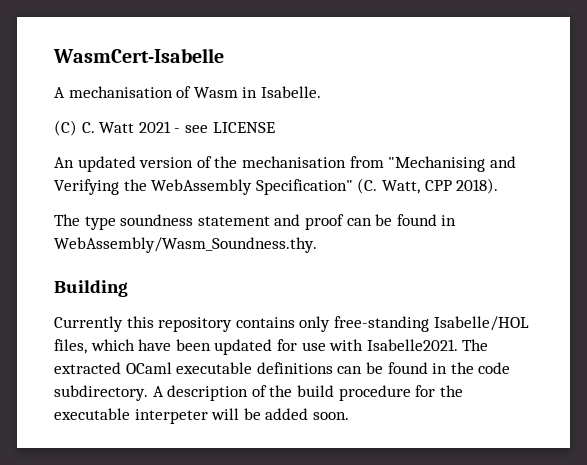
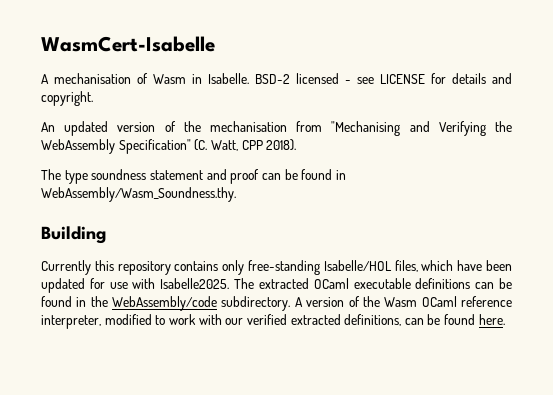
- A mechanisation of Wasm in Isabelle.
- (C) C. Watt 2021 - see LICENSE
+ A mechanisation of Wasm in Isabelle. BSD-2 licensed - see LICENSE for details and copyright.
- Currently this repository contains only free-standing Isabelle/HOL files, which have been updated for use with Isabelle2021.
+ Currently this repository contains only free-standing Isabelle/HOL files, which have been updated for use with Isabelle2025.
- The extracted OCaml executable definitions can be found in the code subdirectory.
+ The extracted OCaml executable definitions can be found in the WebAssembly/code subdirectory.
- A description of the build procedure for the executable interpeter will be added soon.
+ A version of the Wasm OCaml reference interpreter, modified to work with our verified extracted definitions, can be found here.

